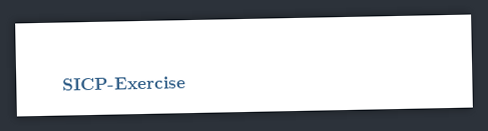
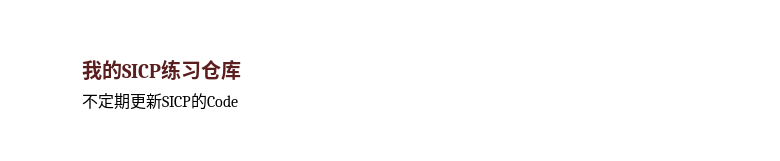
- SICP-Exercise
+ 我的SICP练习仓库
+ 不定期更新SICP的Code

